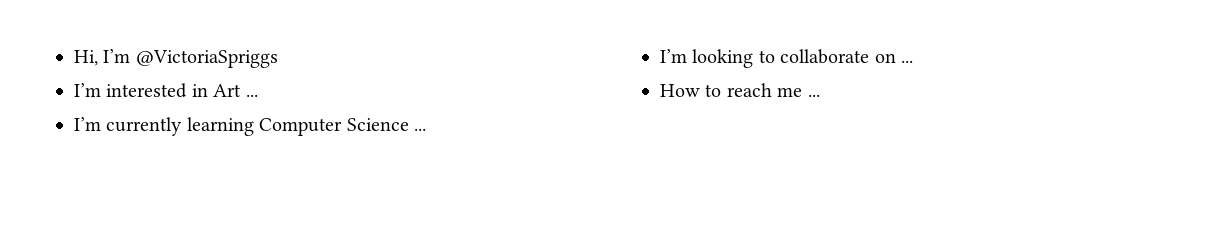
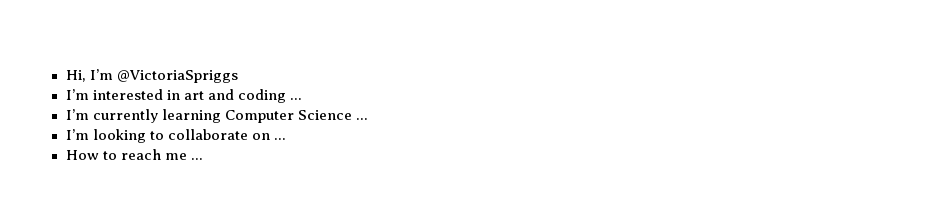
- I’m interested in Art ...
+ I’m interested in art and coding ...

